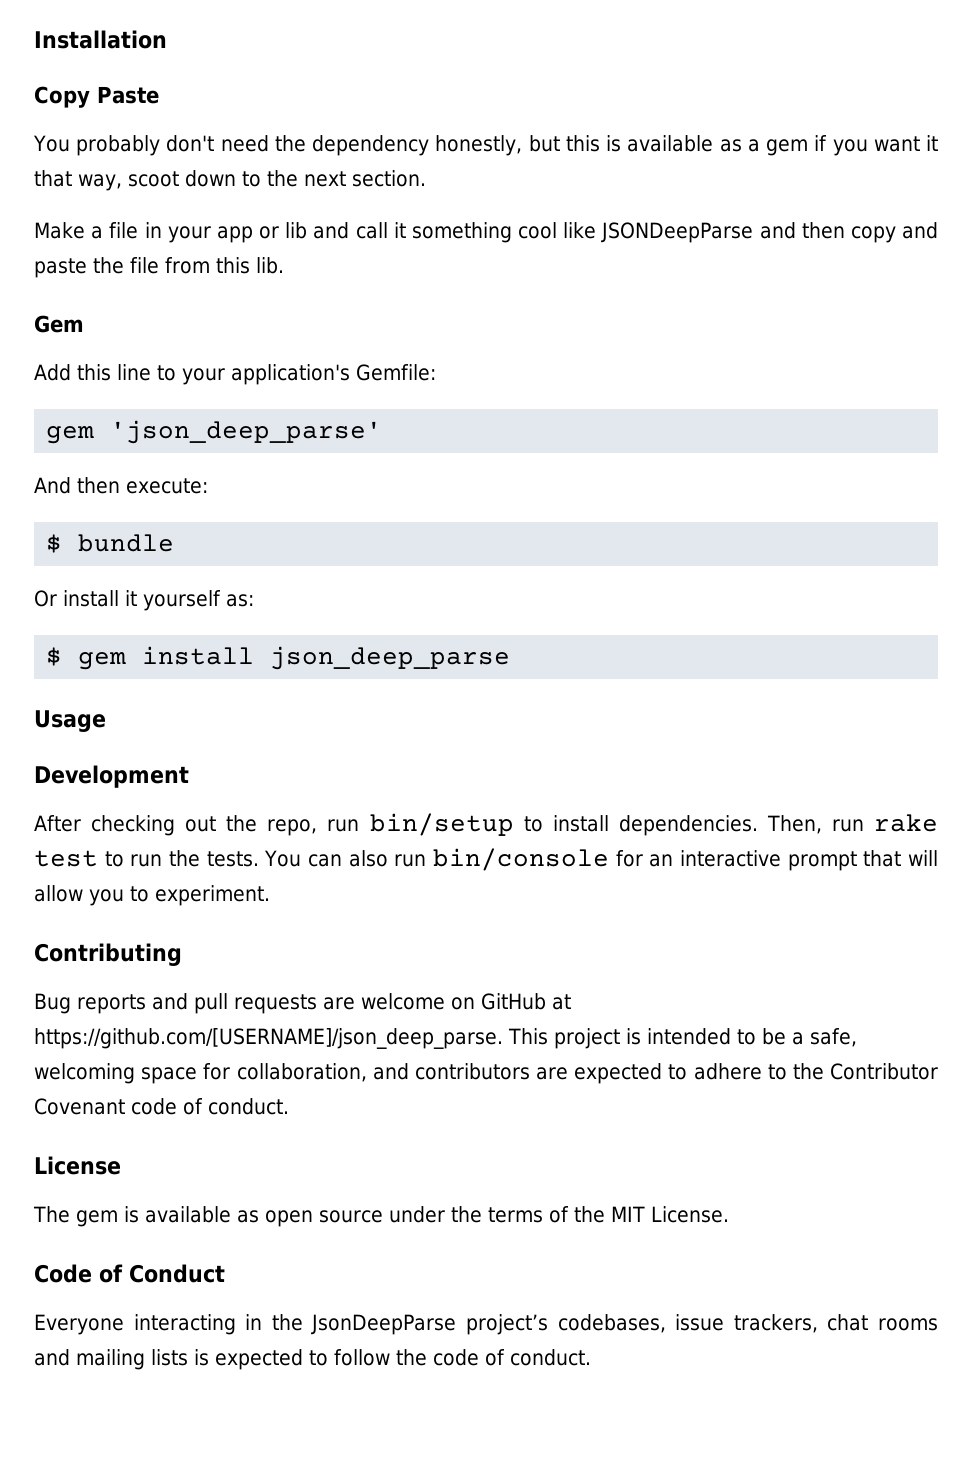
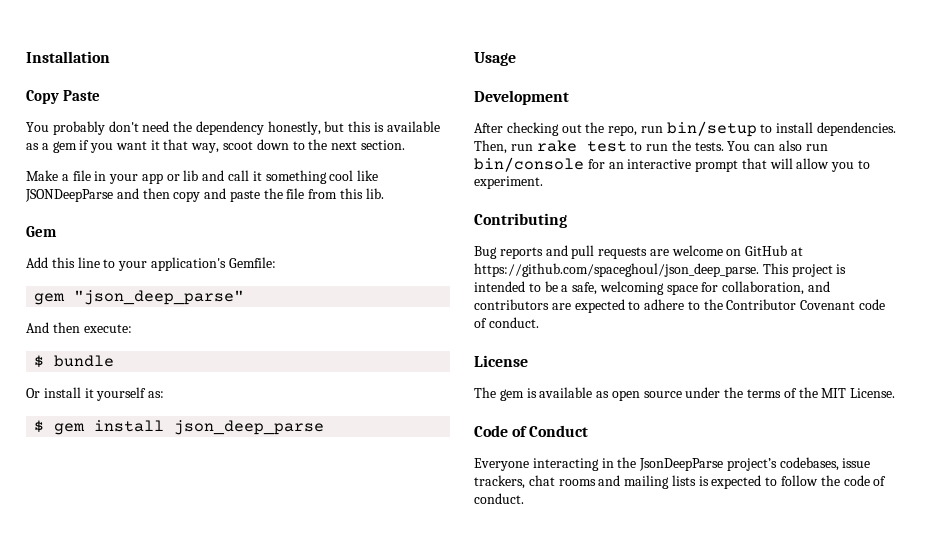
- gem 'json_deep_parse'
+ gem "json_deep_parse"
- Bug reports and pull requests are welcome on GitHub at https://github.com/[USERNAME]/json_deep_parse. This project is intended to be a safe, welcoming space for collaboration, and contributors are expected to adhere to the Contributor Covenant code of conduct.
+ Bug reports and pull requests are welcome on GitHub at https://github.com/spaceghoul/json_deep_parse. This project is intended to be a safe, welcoming space for collaboration, and contributors are expected to adhere to the Contributor Covenant code of conduct.

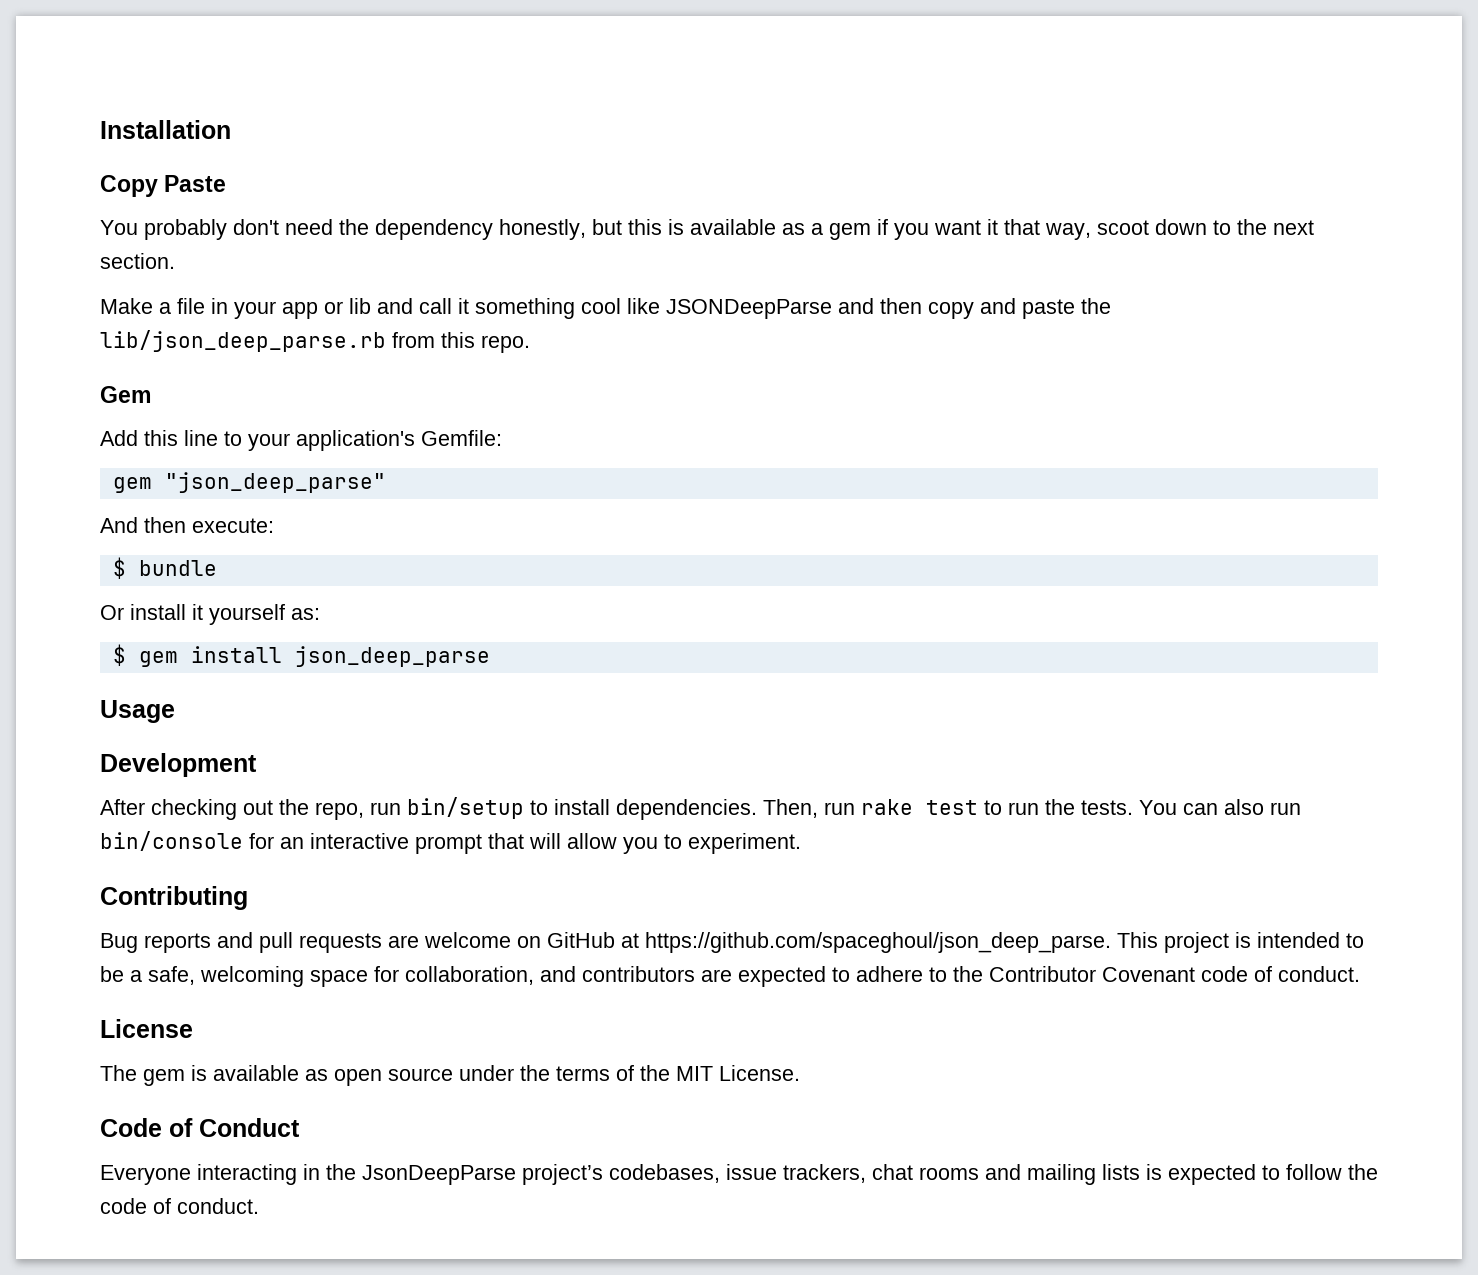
- Make a file in your app or lib and call it something cool like JSONDeepParse and then copy and paste the file from this lib.
+ Make a file in your app or lib and call it something cool like JSONDeepParse and then copy and paste the lib/json_deep_parse.rb from this repo.

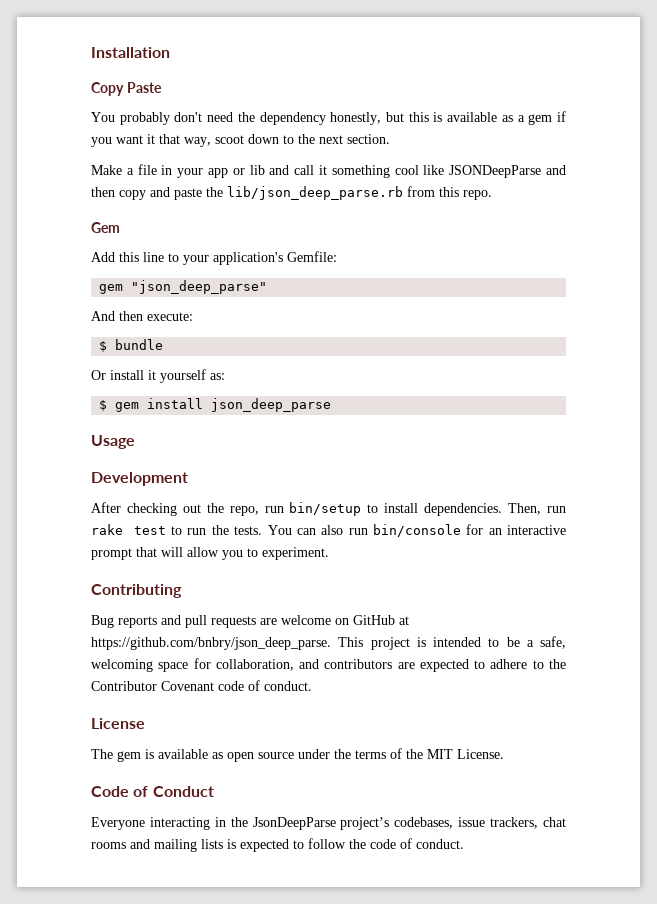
- Bug reports and pull requests are welcome on GitHub at https://github.com/spaceghoul/json_deep_parse. This project is intended to be a safe, welcoming space for collaboration, and contributors are expected to adhere to the Contributor Covenant code of conduct.
+ Bug reports and pull requests are welcome on GitHub at https://github.com/bnbry/json_deep_parse. This project is intended to be a safe, welcoming space for collaboration, and contributors are expected to adhere to the Contributor Covenant code of conduct.

